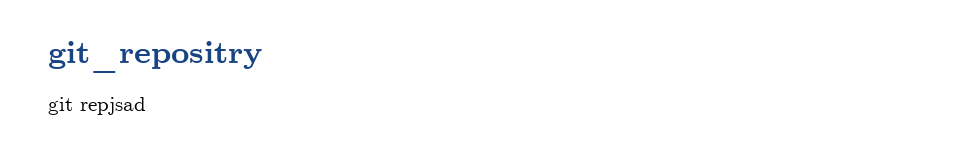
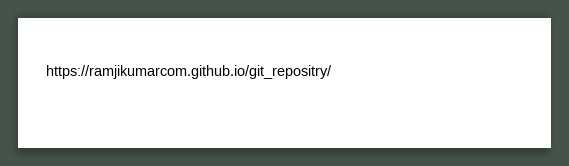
- git_repositry
- git repjsad
+ https://ramjikumarcom.github.io/git_repositry/

